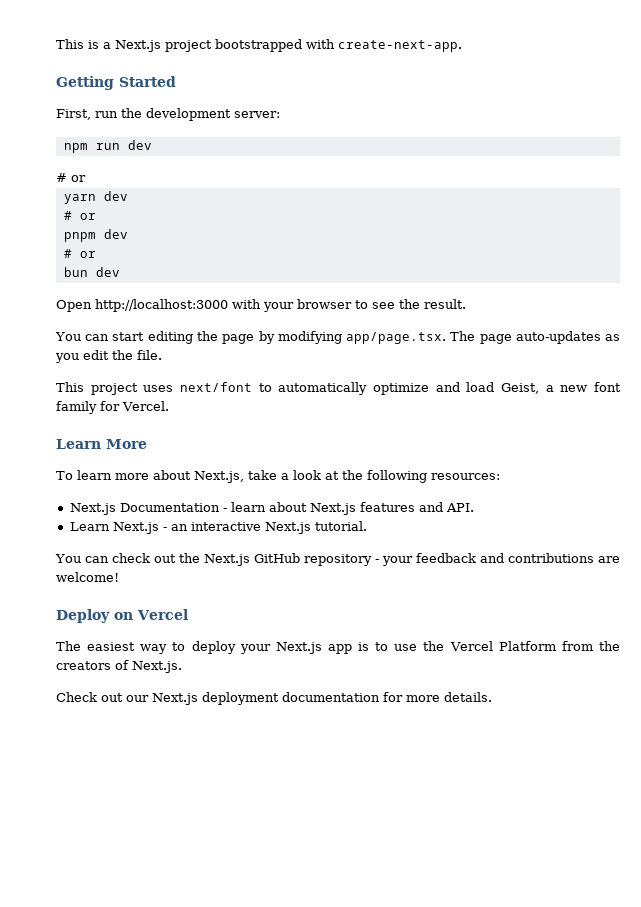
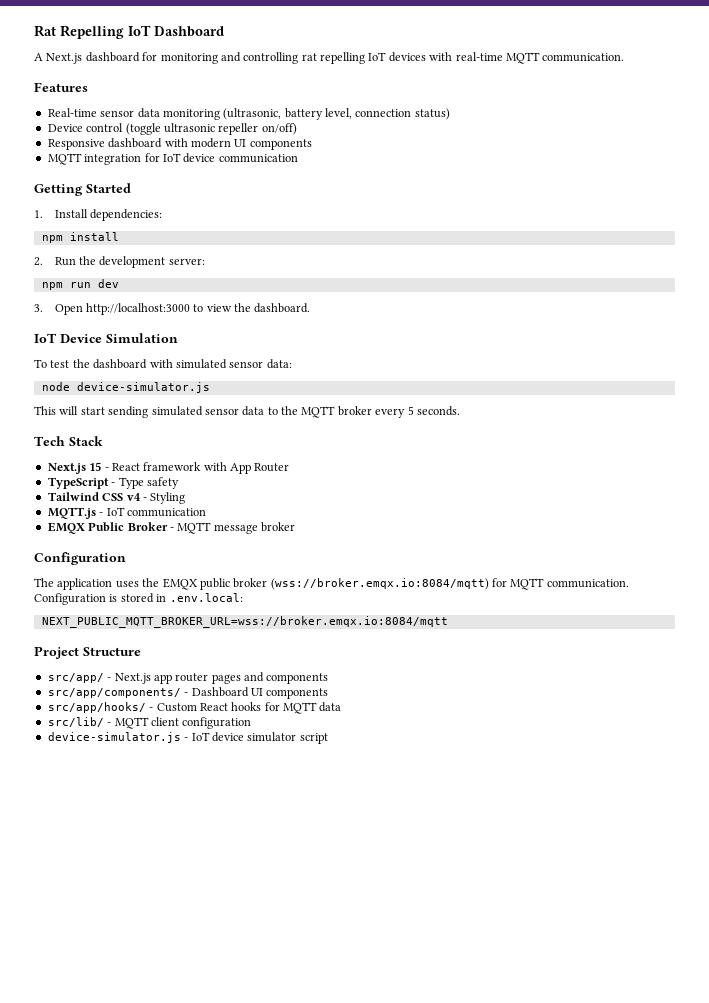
- This is a Next.js project bootstrapped with create-next-app.
+ Rat Repelling IoT Dashboard
+ A Next.js dashboard for monitoring and controlling rat repelling IoT devices with real-time MQTT communication.
+ Features
+ Real-time sensor data monitoring (ultrasonic, battery level, connection status)
+ Device control (toggle ultrasonic repeller on/off)
+ Responsive dashboard with modern UI components
+ MQTT integration for IoT device communication
  Getting Started
- First, run the development server:
+ 1. Install dependencies:
+ npm install
+ 2. Run the development server:
  npm run dev
- # or
- yarn dev
- # or
- pnpm dev
- # or
- bun dev
- Open http://localhost:3000 with your browser to see the result.
- You can start editing the page by modifying app/page.tsx. The page auto-updates as you edit the file.
- This project uses next/font to automatically optimize and load Geist, a new font family for Vercel.
- Learn More
- To learn more about Next.js, take a look at the following resources:
- Next.js Documentation - learn about Next.js features and API.
- Learn Next.js - an interactive Next.js tutorial.
- You can check out the Next.js GitHub repository - your feedback and contributions are welcome!
- Deploy on Vercel
- The easiest way to deploy your Next.js app is to use the Vercel Platform from the creators of Next.js.
- Check out our Next.js deployment documentation for more details.
+ 3. Open http://localhost:3000 to view the dashboard.
+ IoT Device Simulation
+ To test the dashboard with simulated sensor data:
+ node device-simulator.js
+ This will start sending simulated sensor data to the MQTT broker every 5 seconds.
+ Tech Stack
+ Next.js 15 - React framework with App Router
+ TypeScript - Type safety
+ Tailwind CSS v4 - Styling
+ MQTT.js - IoT communication
+ EMQX Public Broker - MQTT message broker
+ Configuration
+ The application uses the EMQX public broker (wss://broker.emqx.io:8084/mqtt) for MQTT communication. Configuration is stored in .env.local:
+ NEXT_PUBLIC_MQTT_BROKER_URL=wss://broker.emqx.io:8084/mqtt
+ Project Structure
+ src/app/ - Next.js app router pages and components
+ src/app/components/ - Dashboard UI components
+ src/app/hooks/ - Custom React hooks for MQTT data
+ src/lib/ - MQTT client configuration
+ device-simulator.js - IoT device simulator script

